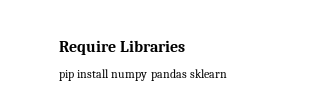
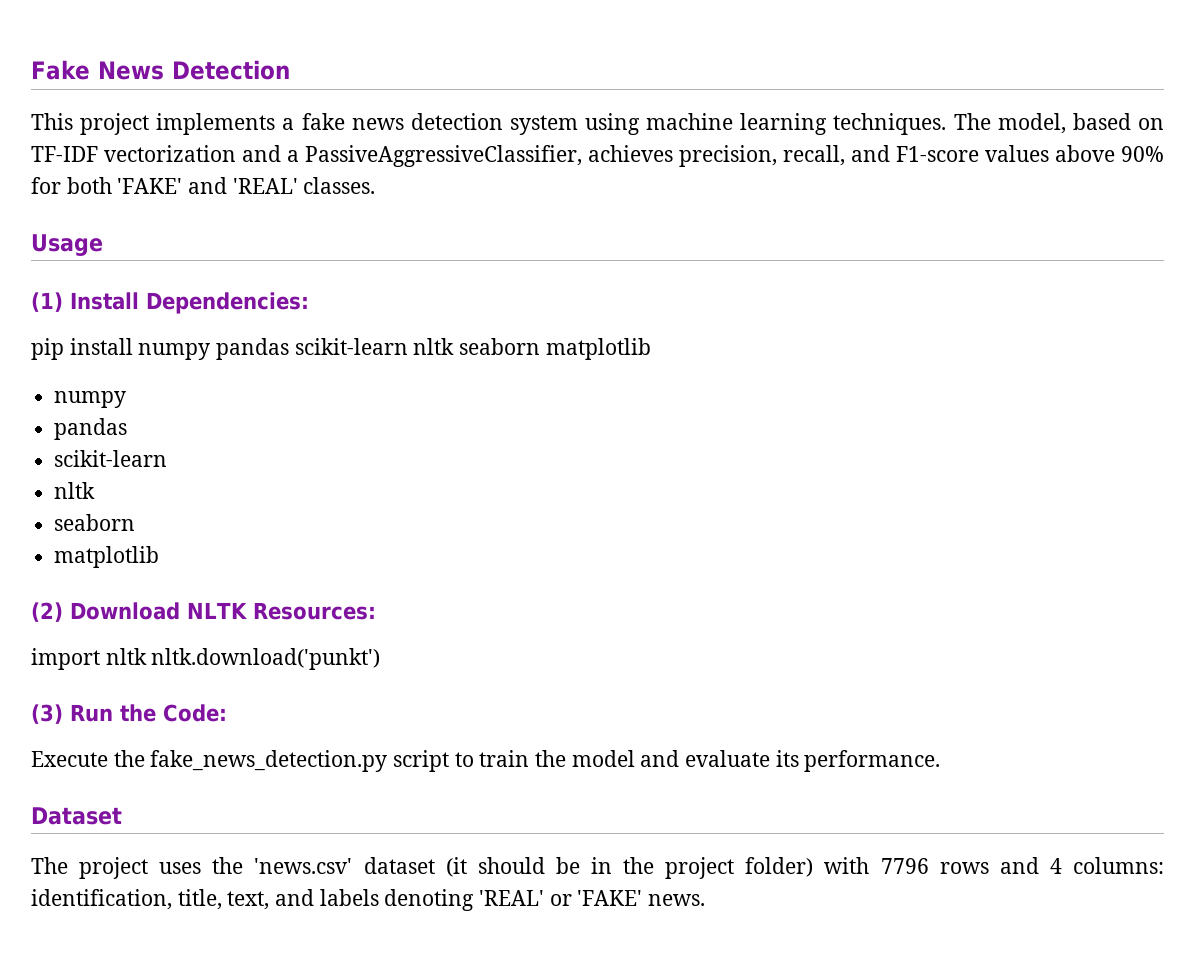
- Require Libraries
- pip install numpy pandas sklearn
+ Fake News Detection
+ This project implements a fake news detection system using machine learning techniques. The model, based on TF-IDF vectorization and a PassiveAggressiveClassifier, achieves precision, recall, and F1-score values above 90% for both 'FAKE' and 'REAL' classes.
+ Usage
+ (1) Install Dependencies:
+ pip install numpy pandas scikit-learn nltk seaborn matplotlib
+ numpy
+ pandas
+ scikit-learn
+ nltk
+ seaborn
+ matplotlib
+ (2) Download NLTK Resources:
+ import nltk nltk.download('punkt')
+ (3) Run the Code:
+ Execute the fake_news_detection.py script to train the model and evaluate its performance.
+ Dataset
+ The project uses the 'news.csv' dataset (it should be in the project folder) with 7796 rows and 4 columns: identification, title, text, and labels denoting 'REAL' or 'FAKE' news.

